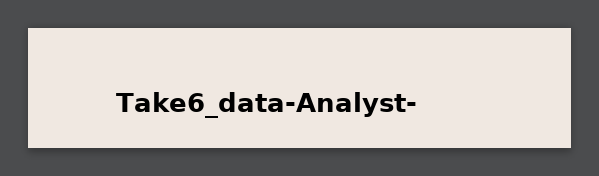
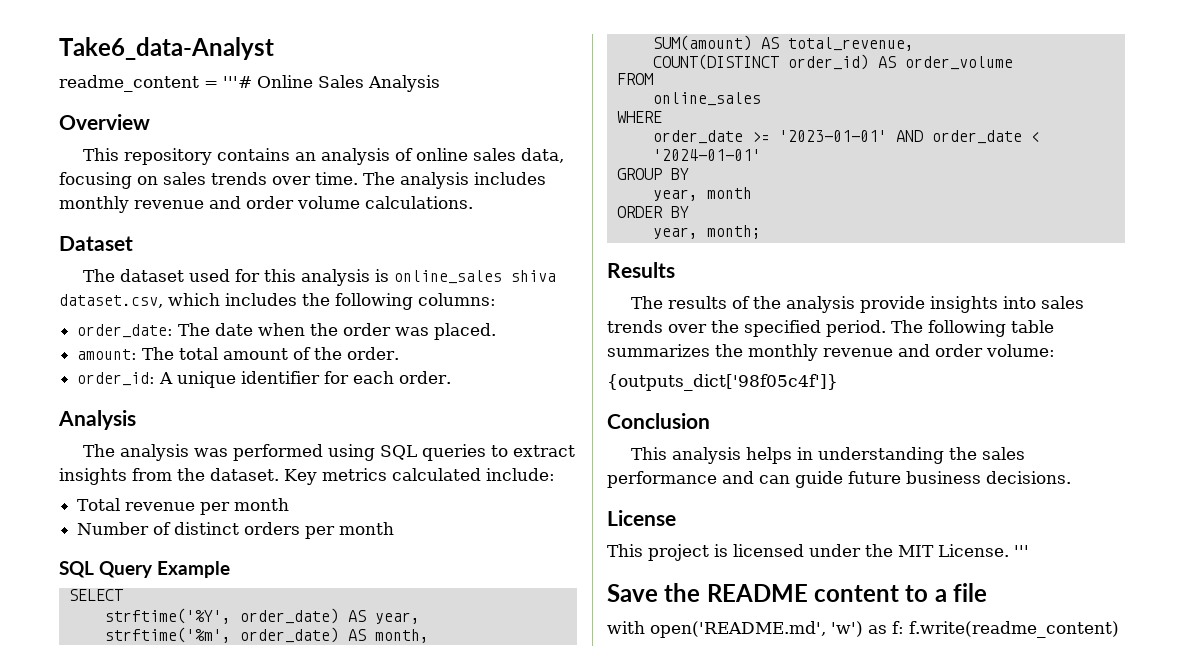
- Take6_data-Analyst-
+ Take6_data-Analyst
+ readme_content = '''# Online Sales Analysis
+ Overview
+ This repository contains an analysis of online sales data, focusing on sales trends over time. The analysis includes monthly revenue and order volume calculations.
+ Dataset
+ The dataset used for this analysis is online_sales shiva dataset.csv, which includes the following columns:
+ order_date: The date when the order was placed.
+ amount: The total amount of the order.
+ order_id: A unique identifier for each order.
+ Analysis
+ The analysis was performed using SQL queries to extract insights from the dataset. Key metrics calculated include:
+ Total revenue per month
+ Number of distinct orders per month
+ SQL Query Example
+ SELECT
+ strftime('%Y', order_date) AS year,
+ strftime('%m', order_date) AS month,
+ SUM(amount) AS total_revenue,
+ COUNT(DISTINCT order_id) AS order_volume
+ FROM
+ online_sales
+ WHERE
+ order_date >= '2023-01-01' AND order_date < '2024-01-01'
+ GROUP BY
+ year, month
+ ORDER BY
+ year, month;
+ Results
+ The results of the analysis provide insights into sales trends over the specified period. The following table summarizes the monthly revenue and order volume:
+ {outputs_dict['98f05c4f']}
+ Conclusion
+ This analysis helps in understanding the sales performance and can guide future business decisions.
+ License
+ This project is licensed under the MIT License. '''
+ Save the README content to a file
+ with open('README.md', 'w') as f: f.write(readme_content)

